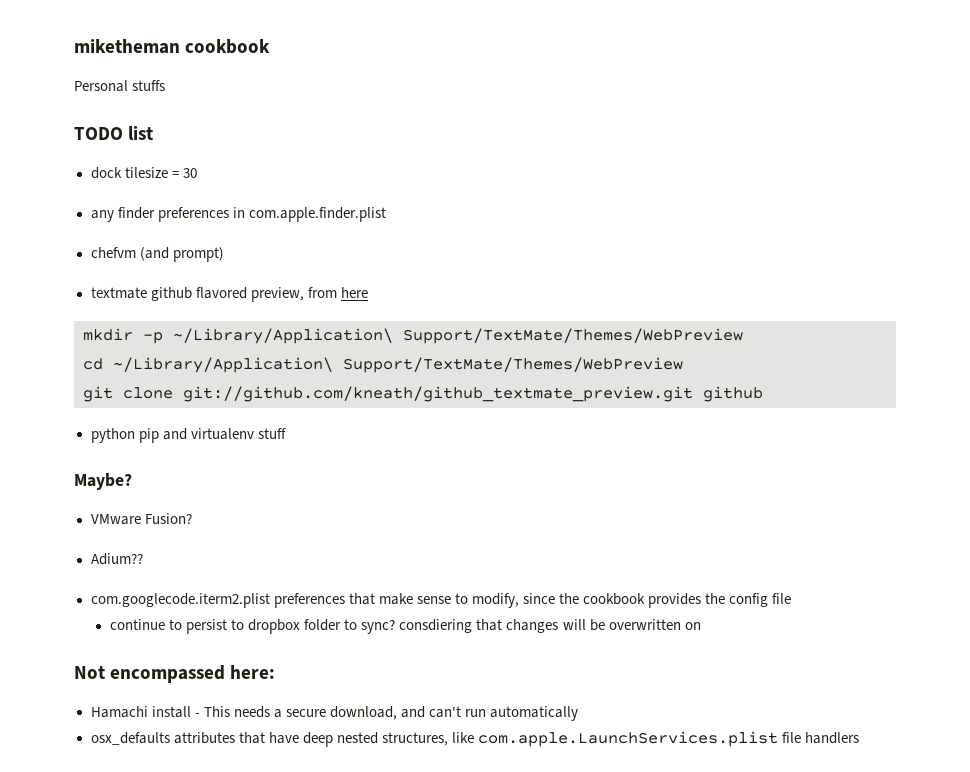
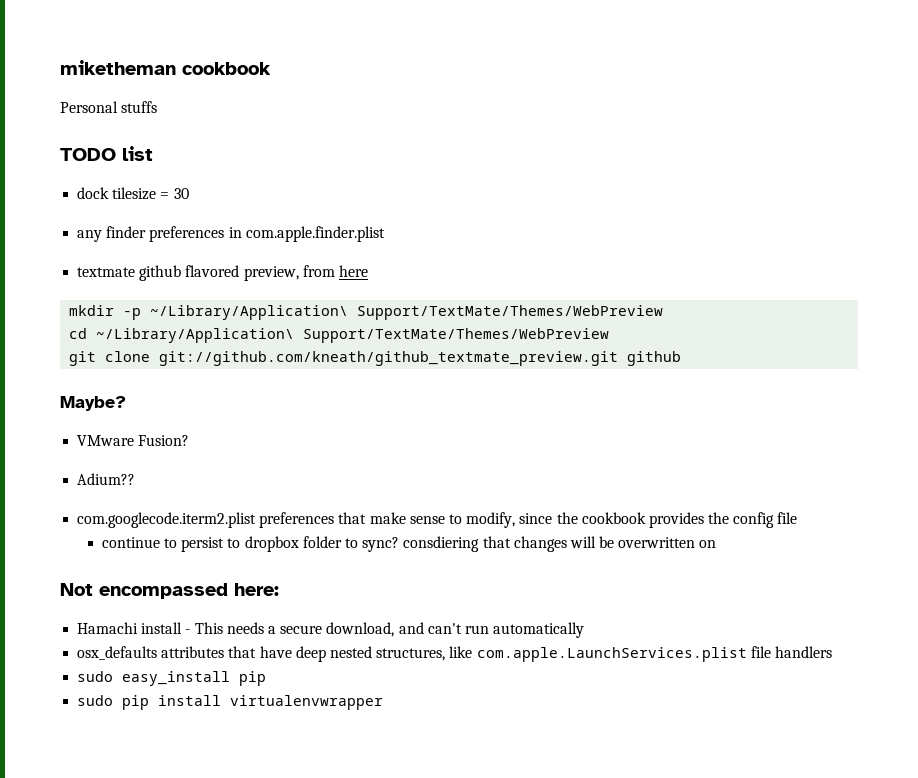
- chefvm (and prompt)
- python pip and virtualenv stuff
+ sudo easy_install pip
+ sudo pip install virtualenvwrapper

